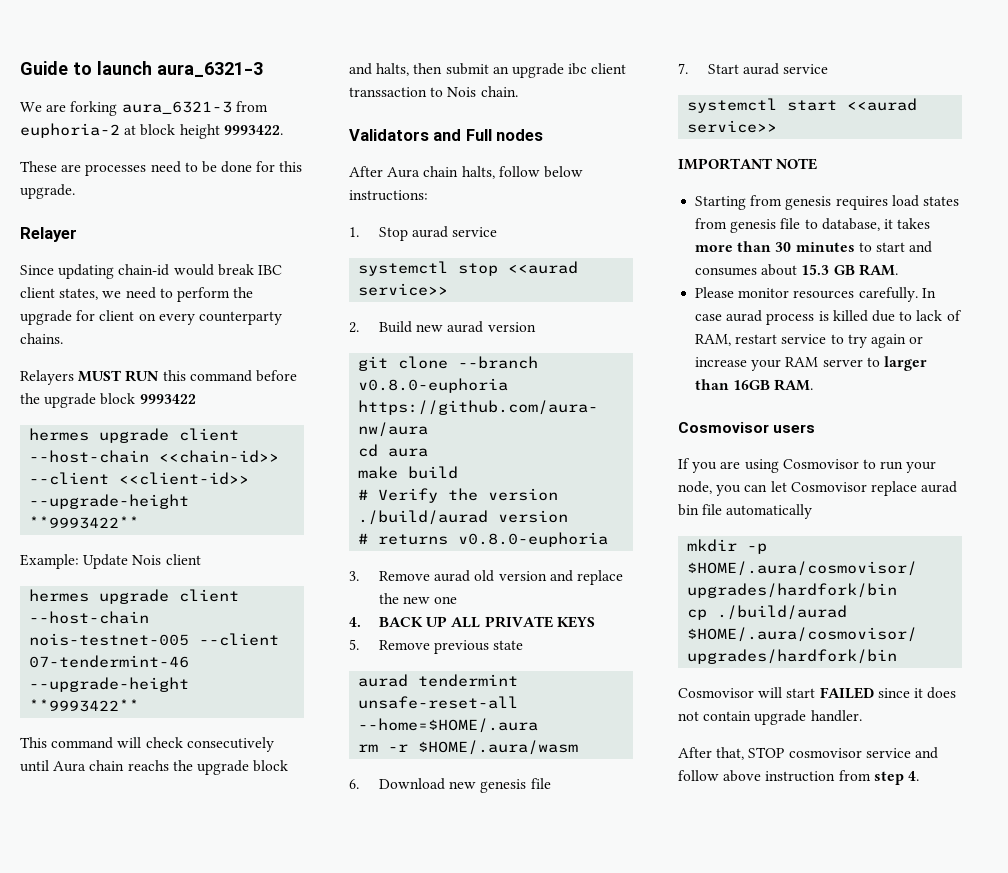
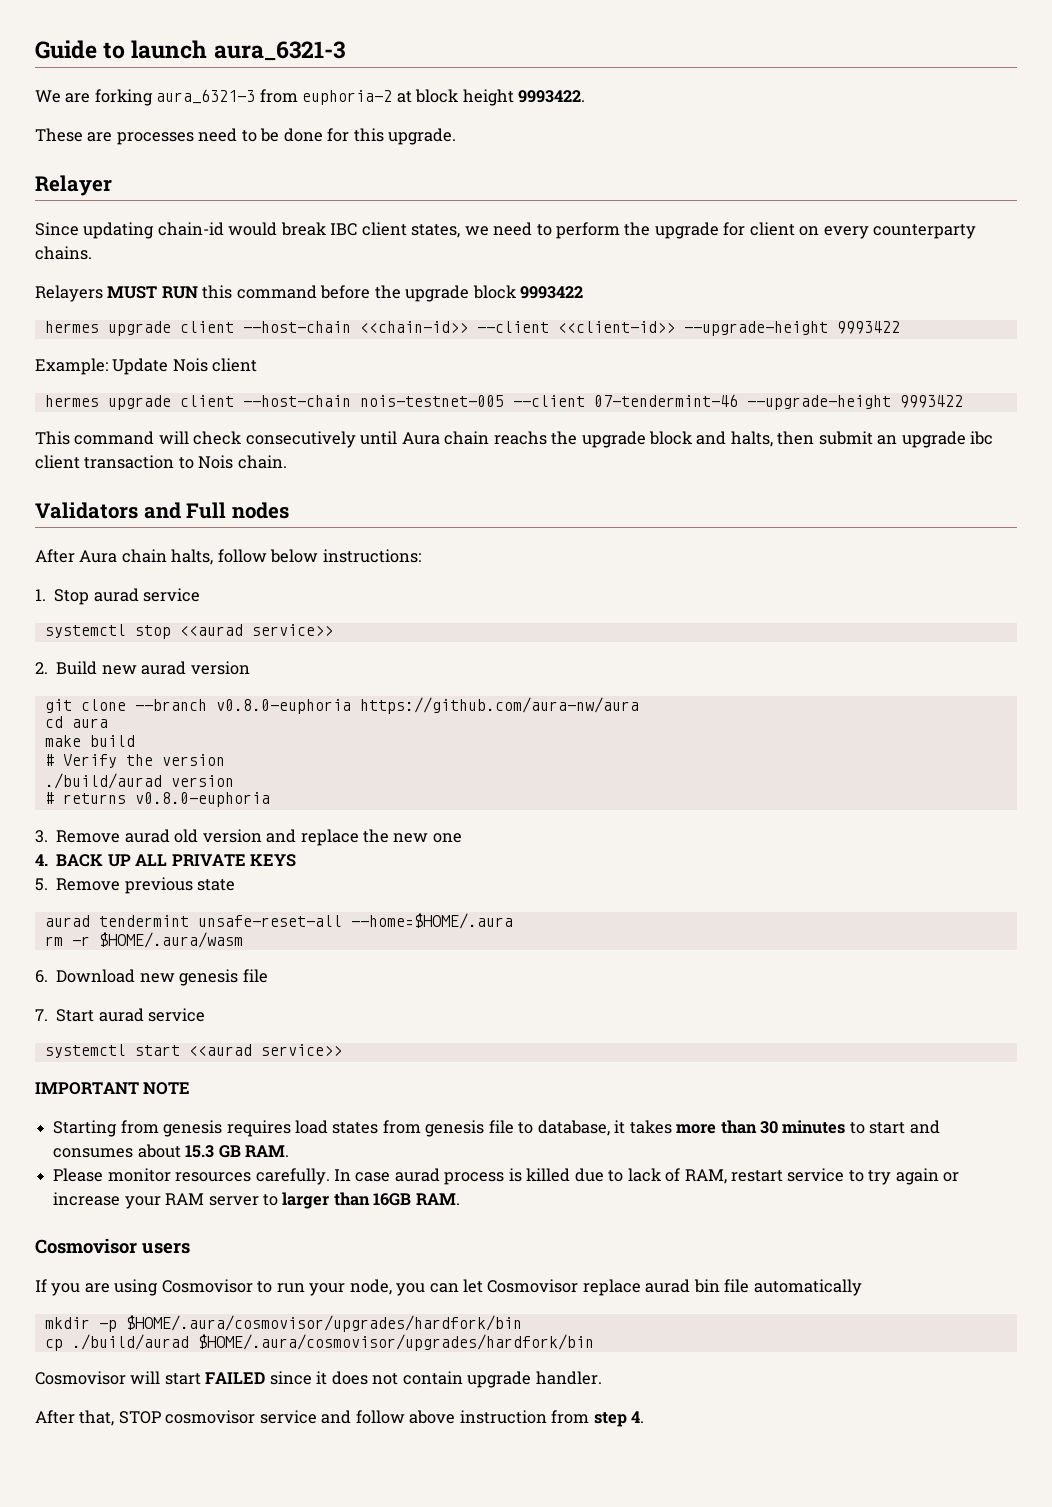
- hermes upgrade client --host-chain <<chain-id>> --client <<client-id>> --upgrade-height **9993422**
+ hermes upgrade client --host-chain <<chain-id>> --client <<client-id>> --upgrade-height 9993422
- hermes upgrade client --host-chain nois-testnet-005 --client 07-tendermint-46 --upgrade-height **9993422**
+ hermes upgrade client --host-chain nois-testnet-005 --client 07-tendermint-46 --upgrade-height 9993422
- This command will check consecutively until Aura chain reachs the upgrade block and halts, then submit an upgrade ibc client transsaction to Nois chain.
+ This command will check consecutively until Aura chain reachs the upgrade block and halts, then submit an upgrade ibc client transaction to Nois chain.

